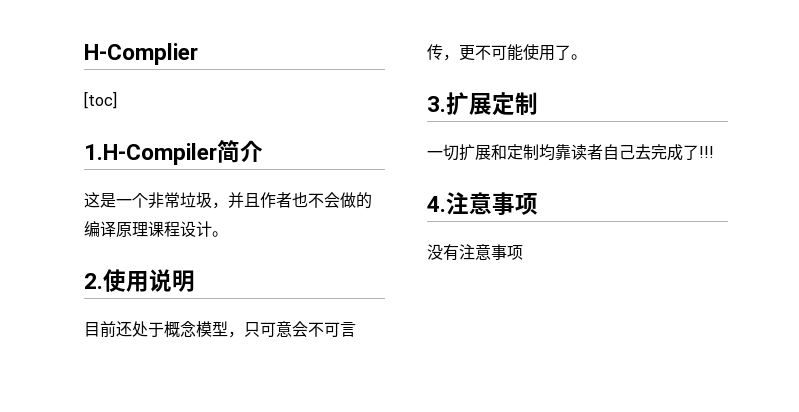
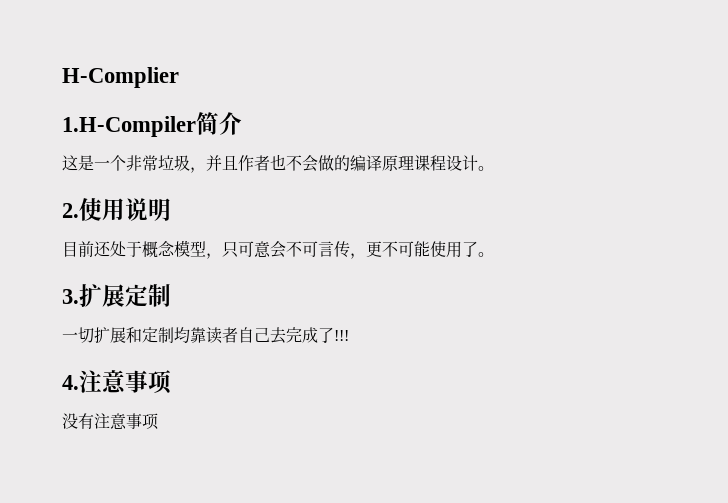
- [toc]

